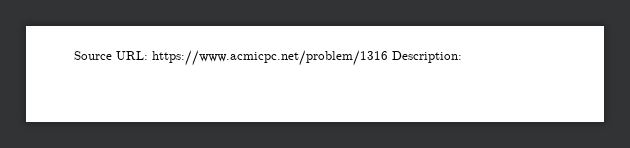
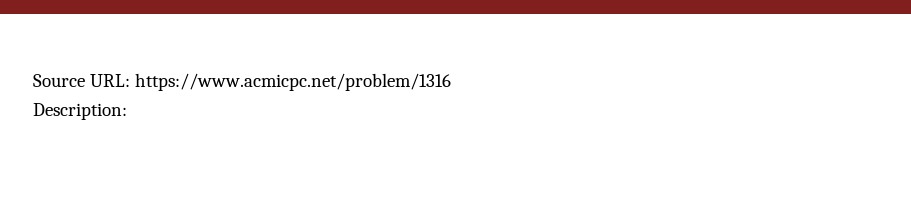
- Source URL: https://www.acmicpc.net/problem/1316 Description:
+ Source URL: https://www.acmicpc.net/problem/1316
+ Description:

